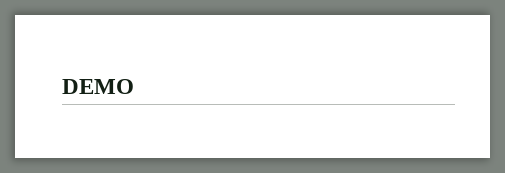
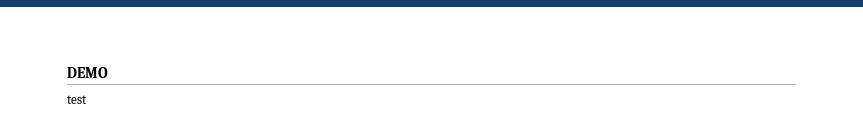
+ test

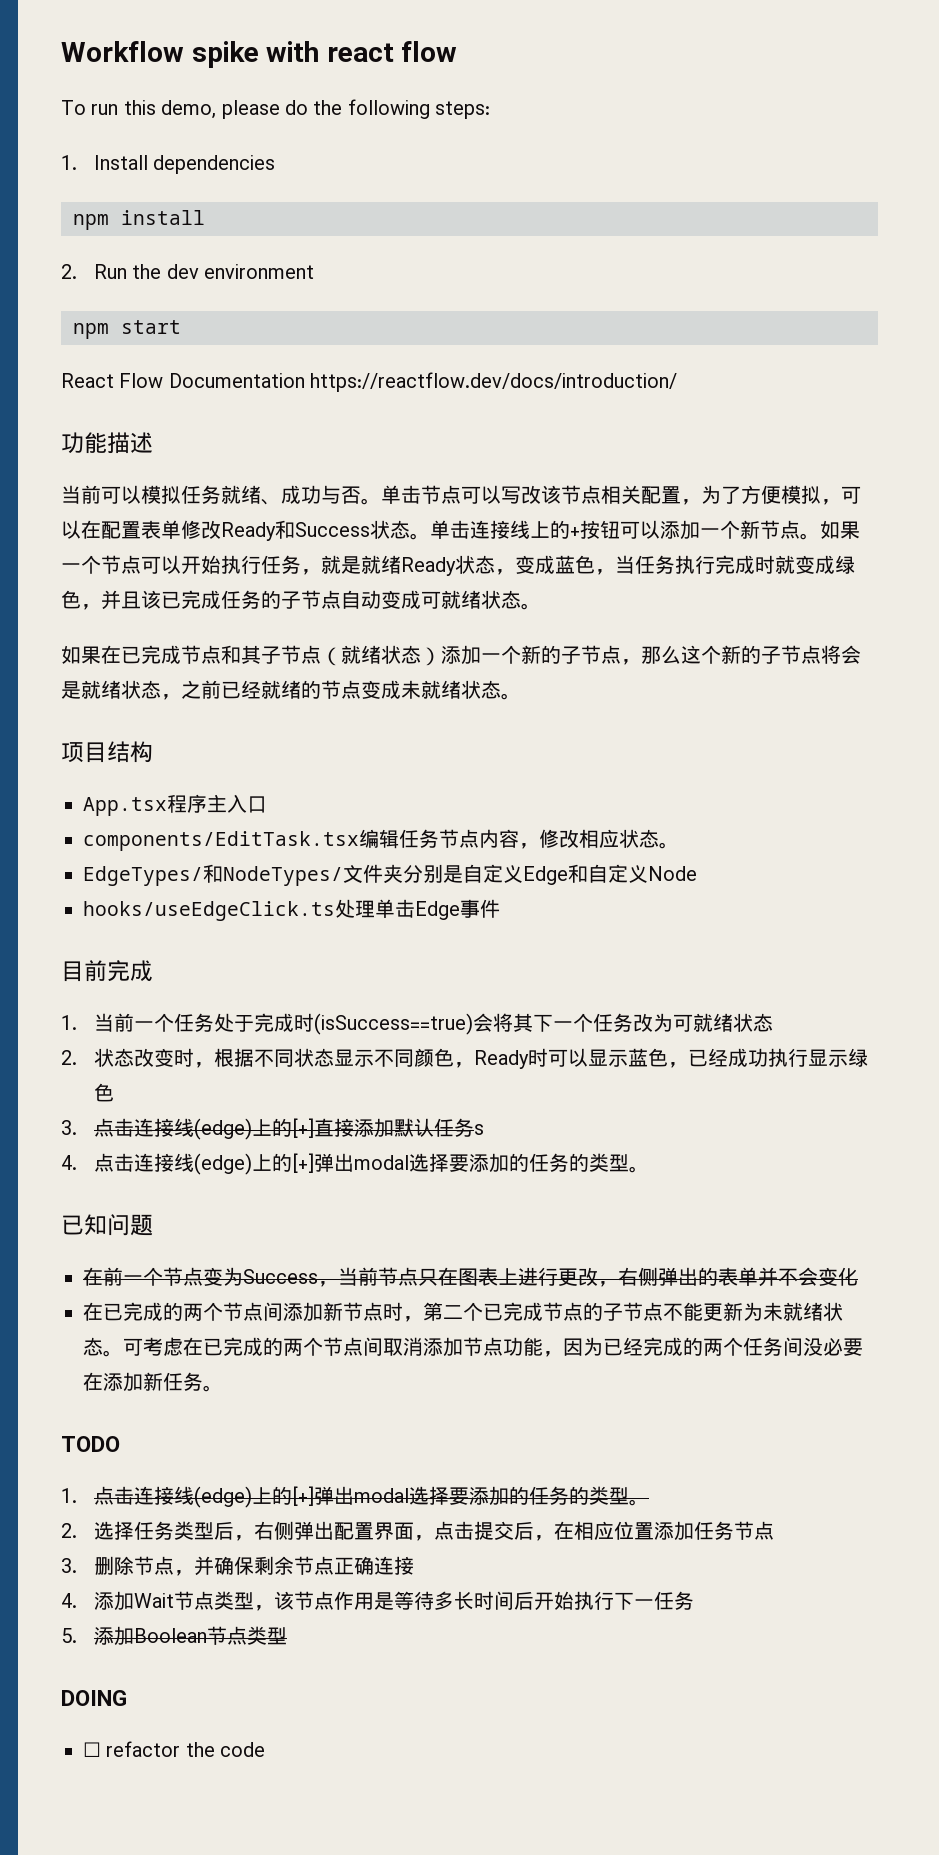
- DEMO
- test
+ Workflow spike with react flow
+ To run this demo, please do the following steps:
+ 1. Install dependencies
+ npm install
+ 2. Run the dev environment
+ npm start
+ React Flow Documentation https://reactflow.dev/docs/introduction/
+ 功能描述
+ 当前可以模拟任务就绪、成功与否。单击节点可以写改该节点相关配置，为了方便模拟，可以在配置表单修改Ready和Success状态。单击连接线上的+按钮可以添加一个新节点。如果一个节点可以开始执行任务，就是就绪Ready状态，变成蓝色，当任务执行完成时就变成绿色，并且该已完成任务的子节点自动变成可就绪状态。
+ 如果在已完成节点和其子节点（就绪状态）添加一个新的子节点，那么这个新的子节点将会是就绪状态，之前已经就绪的节点变成未就绪状态。
+ 项目结构
+ App.tsx程序主入口
+ components/EditTask.tsx编辑任务节点内容，修改相应状态。
+ EdgeTypes/和NodeTypes/文件夹分别是自定义Edge和自定义Node
+ hooks/useEdgeClick.ts处理单击Edge事件
+ 目前完成
+ 1.当前一个任务处于完成时(isSuccess==true)会将其下一个任务改为可就绪状态
+ 2.状态改变时，根据不同状态显示不同颜色，Ready时可以显示蓝色，已经成功执行显示绿色
+ 3.点击连接线(edge)上的[+]直接添加默认任务s
+ 4.点击连接线(edge)上的[+]弹出modal选择要添加的任务的类型。
+ 已知问题
+ 在前一个节点变为Success，当前节点只在图表上进行更改，右侧弹出的表单并不会变化
+ 在已完成的两个节点间添加新节点时，第二个已完成节点的子节点不能更新为未就绪状态。可考虑在已完成的两个节点间取消添加节点功能，因为已经完成的两个任务间没必要在添加新任务。
+ TODO
+ 1.点击连接线(edge)上的[+]弹出modal选择要添加的任务的类型。
+ 2.选择任务类型后，右侧弹出配置界面，点击提交后，在相应位置添加任务节点
+ 3.删除节点，并确保剩余节点正确连接
+ 4.添加Wait节点类型，该节点作用是等待多长时间后开始执行下一任务
+ 5.添加Boolean节点类型
+ DOING
+ ☐ refactor the code

